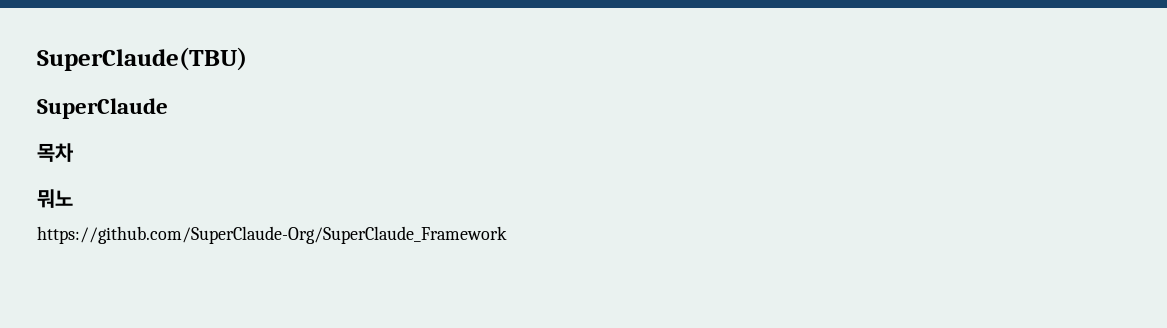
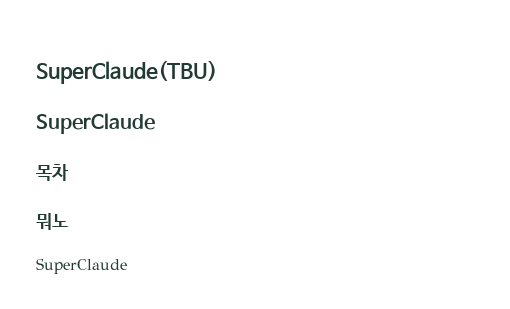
  뭐노
- https://github.com/SuperClaude-Org/SuperClaude_Framework
+ SuperClaude

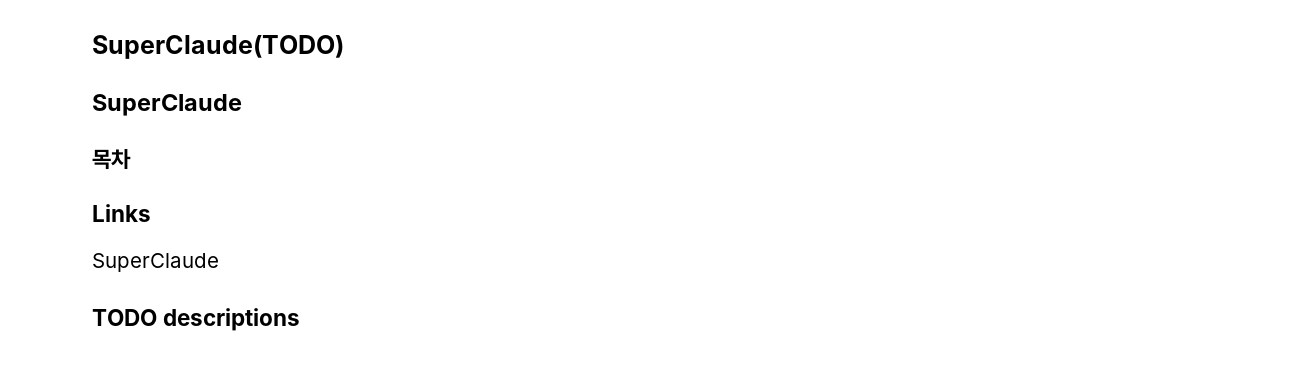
- SuperClaude(TBU)
+ SuperClaude(TODO)
- 뭐노
+ Links
  SuperClaude
+ TODO descriptions

